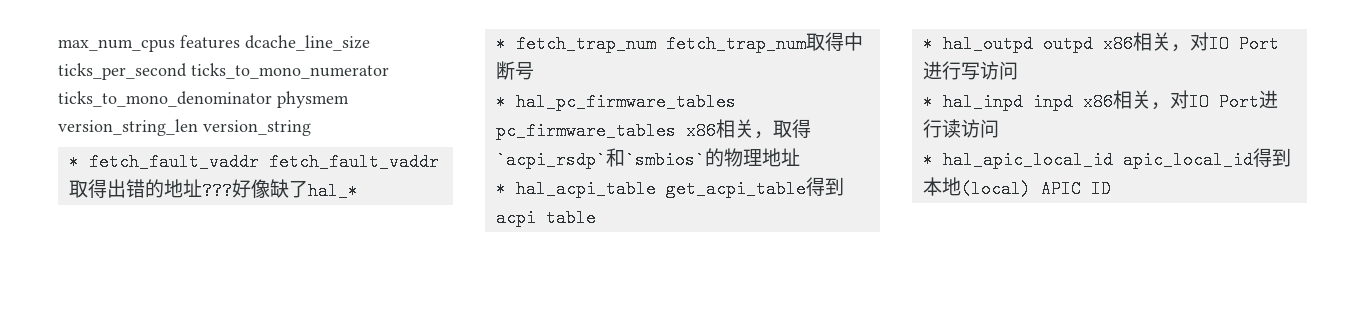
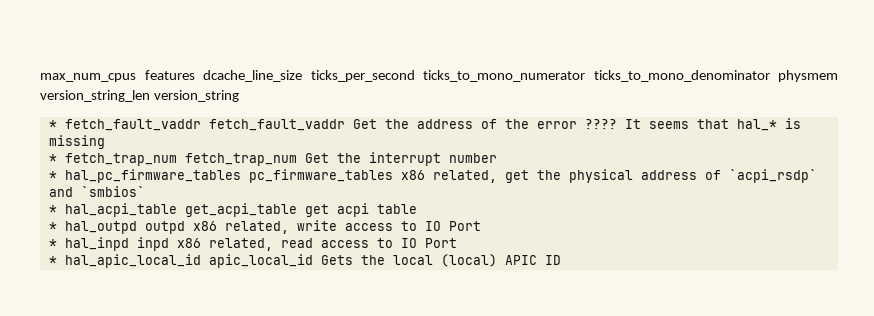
- * fetch_fault_vaddr fetch_fault_vaddr取得出错的地址???好像缺了hal_*
+ * fetch_fault_vaddr fetch_fault_vaddr Get the address of the error ???? It seems that hal_* is missing
- * fetch_trap_num fetch_trap_num取得中断号
+ * fetch_trap_num fetch_trap_num Get the interrupt number
- * hal_pc_firmware_tables pc_firmware_tables x86相关，取得`acpi_rsdp`和`smbios`的物理地址
+ * hal_pc_firmware_tables pc_firmware_tables x86 related, get the physical address of `acpi_rsdp` and `smbios`
- * hal_acpi_table get_acpi_table得到acpi table
+ * hal_acpi_table get_acpi_table get acpi table
- * hal_outpd outpd x86相关，对IO Port进行写访问
+ * hal_outpd outpd x86 related, write access to IO Port
- * hal_inpd inpd x86相关，对IO Port进行读访问
+ * hal_inpd inpd x86 related, read access to IO Port
- * hal_apic_local_id apic_local_id得到本地(local) APIC ID
+ * hal_apic_local_id apic_local_id Gets the local (local) APIC ID

